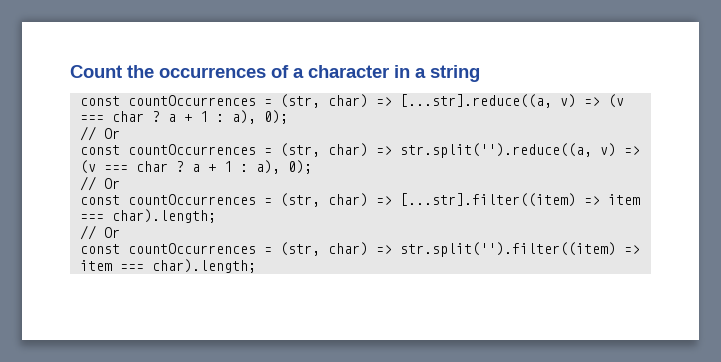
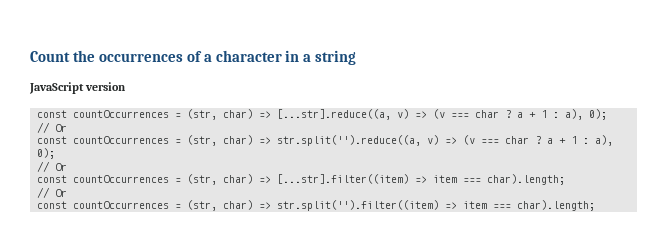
+ JavaScript version

